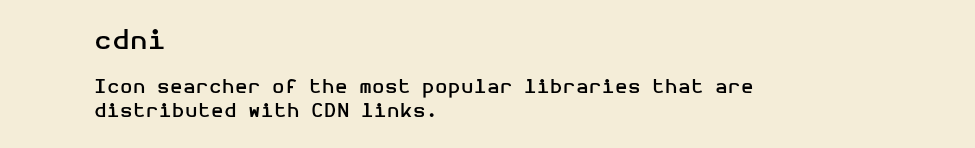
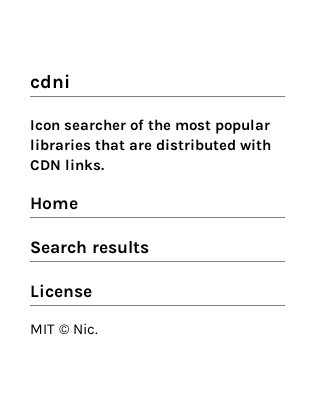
+ Home
+ Search results
+ License
+ MIT © Nic.

